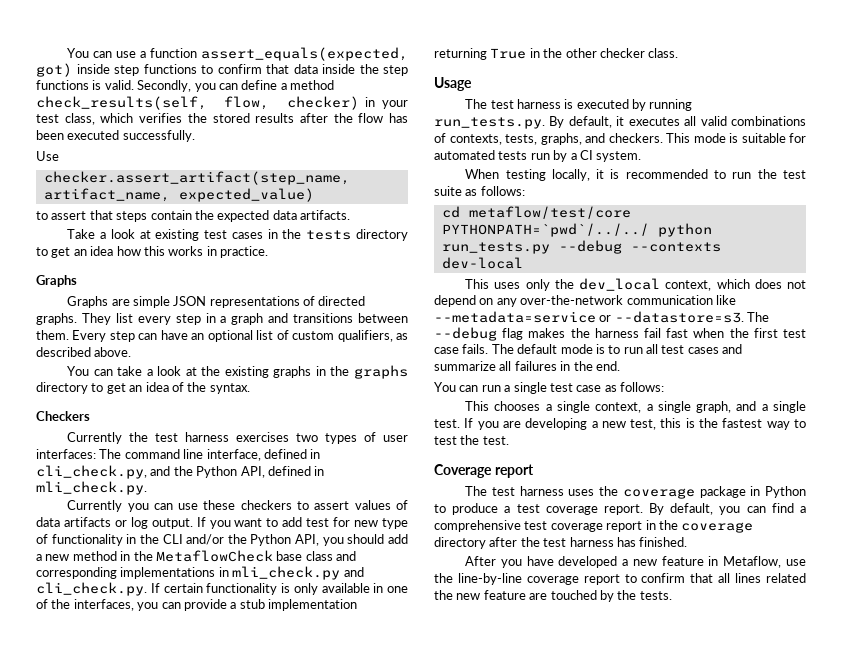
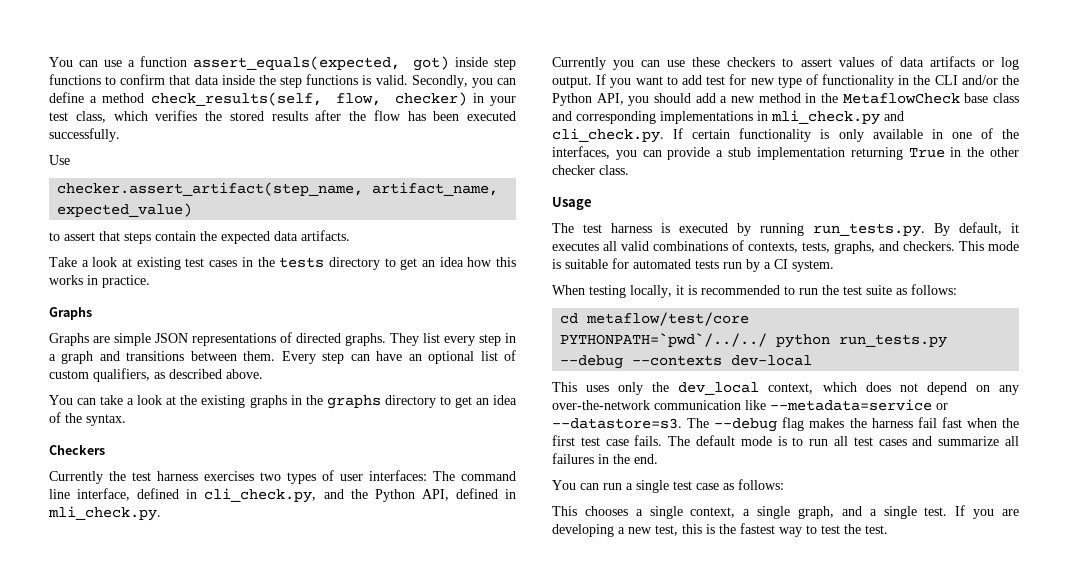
- Coverage report
- The test harness uses the coverage package in Python to produce a test coverage report. By default, you can find a comprehensive test coverage report in the coverage directory after the test harness has finished.
- After you have developed a new feature in Metaflow, use the line-by-line coverage report to confirm that all lines related the new feature are touched by the tests.

